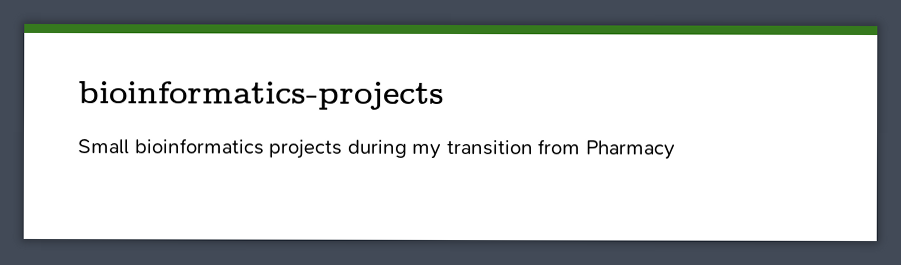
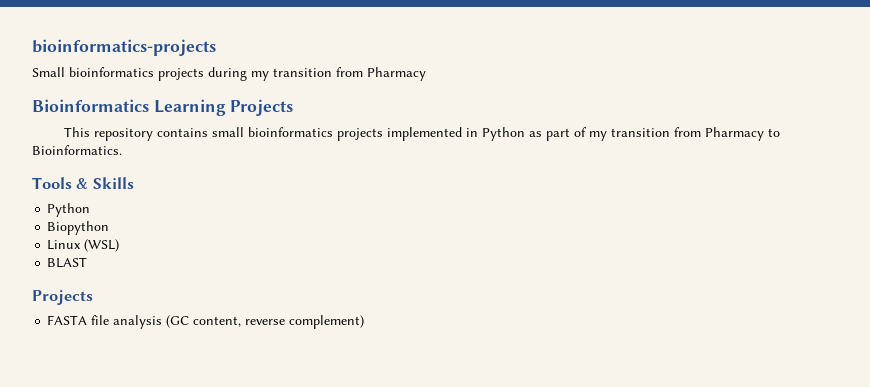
+ Bioinformatics Learning Projects
+ This repository contains small bioinformatics projects implemented in Python as part of my transition from Pharmacy to Bioinformatics.
+ Tools & Skills
+ Python
+ Biopython
+ Linux (WSL)
+ BLAST
+ Projects
+ FASTA file analysis (GC content, reverse complement)

